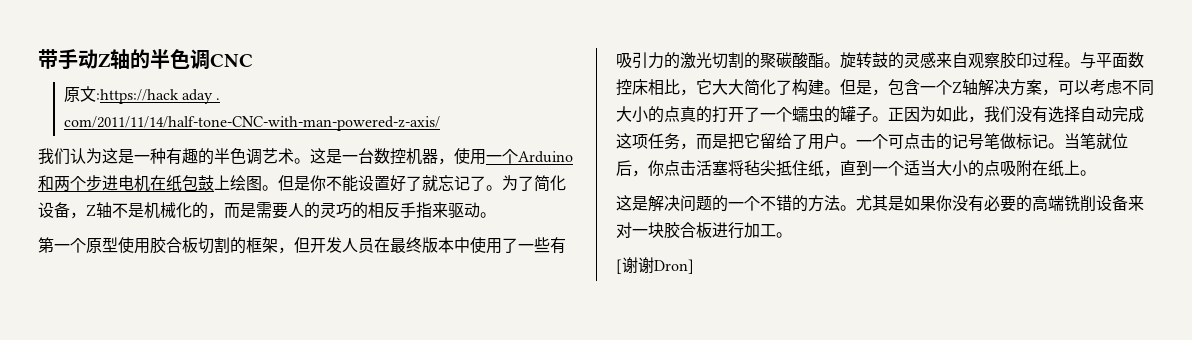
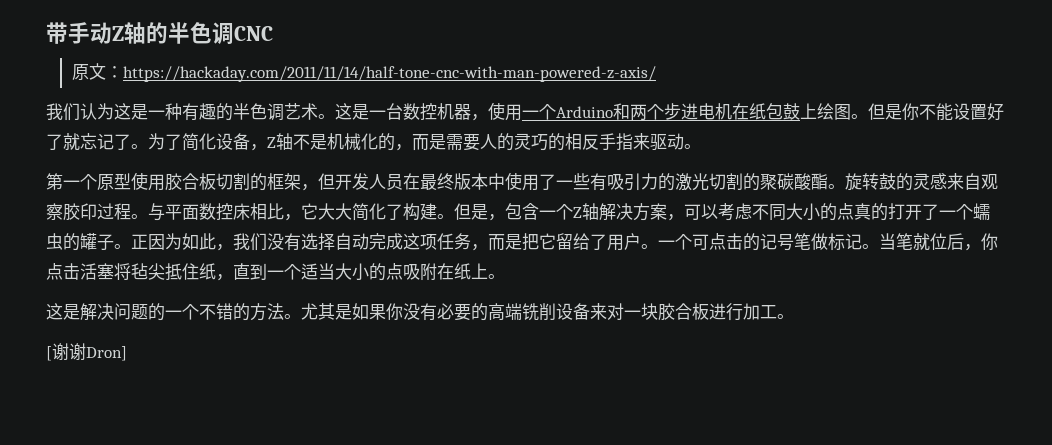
- 原文:https://hack aday . com/2011/11/14/half-tone-CNC-with-man-powered-z-axis/
+ 原文：https://hackaday.com/2011/11/14/half-tone-cnc-with-man-powered-z-axis/

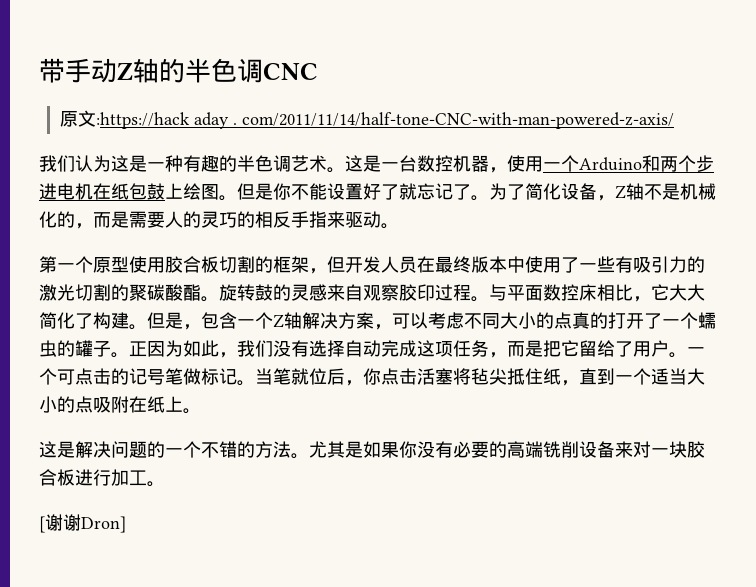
- 原文：https://hackaday.com/2011/11/14/half-tone-cnc-with-man-powered-z-axis/
+ 原文:https://hack aday . com/2011/11/14/half-tone-CNC-with-man-powered-z-axis/

